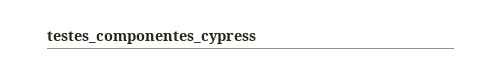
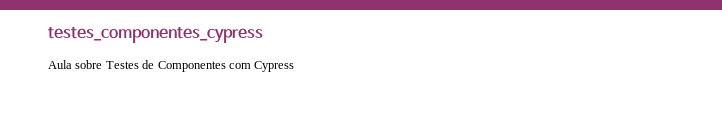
+ Aula sobre Testes de Componentes com Cypress

